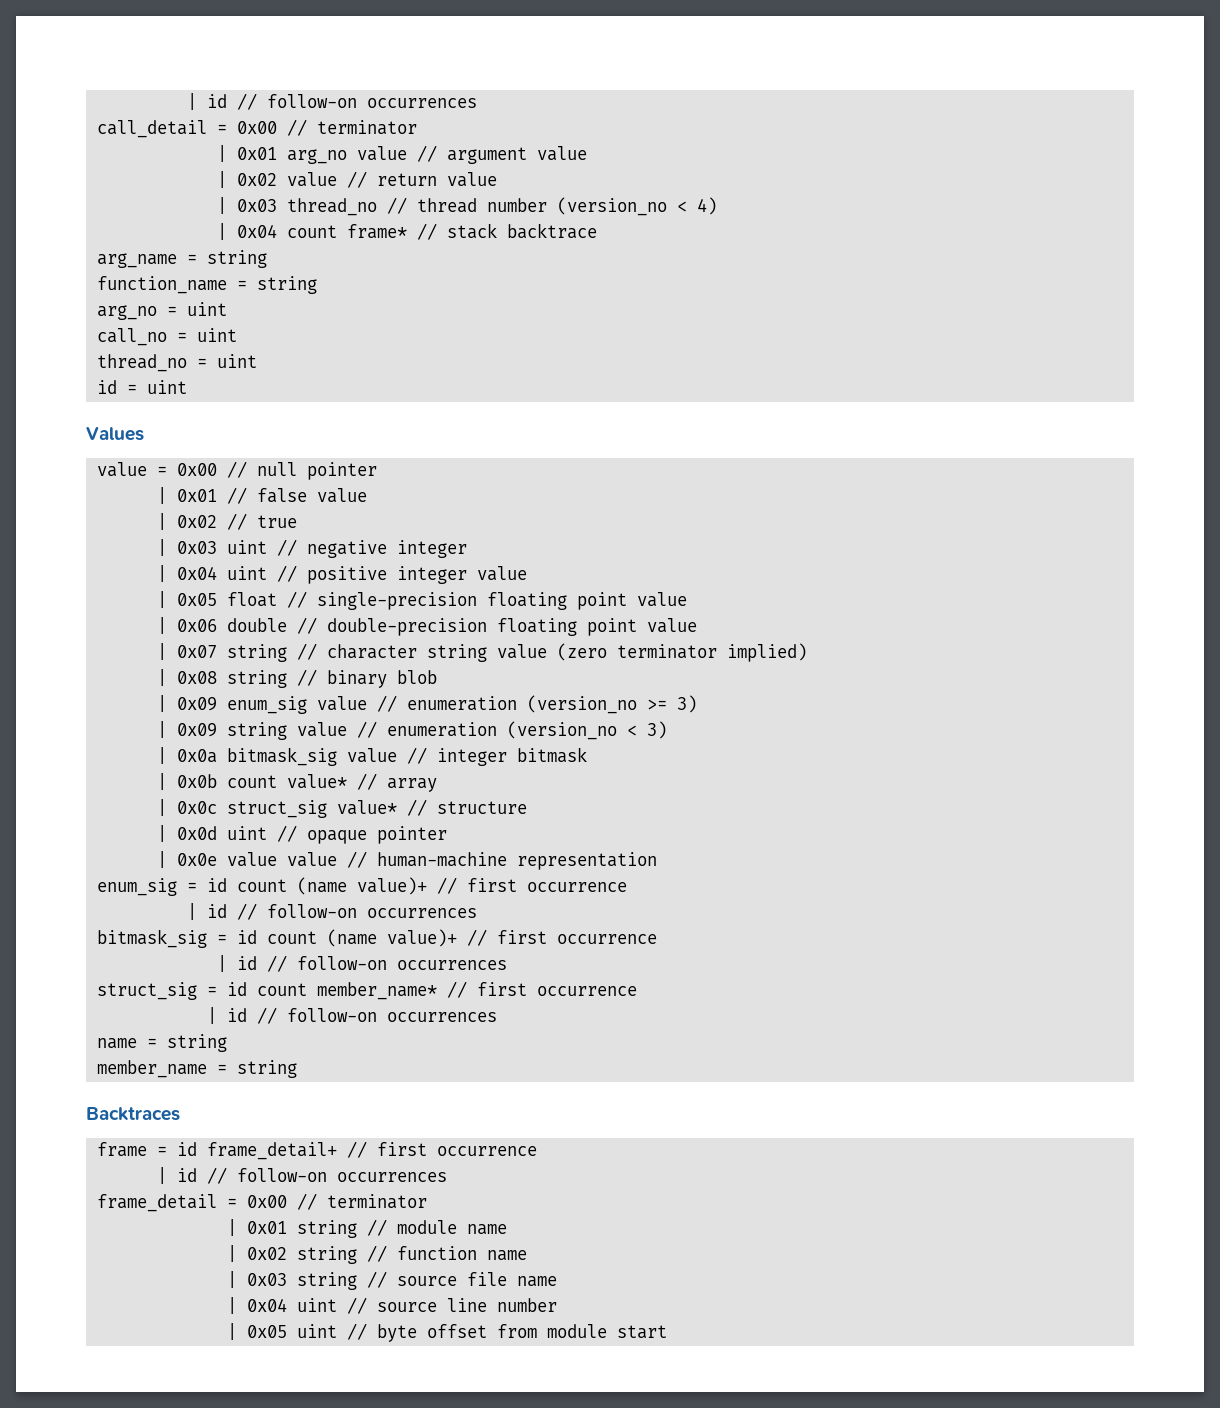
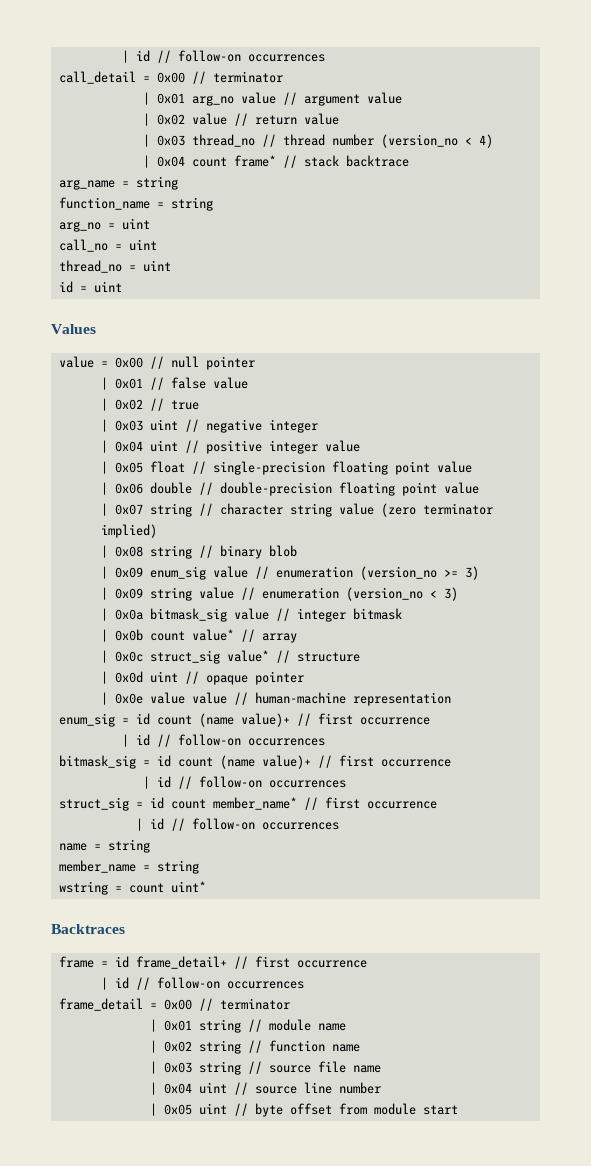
+ wstring = count uint*

